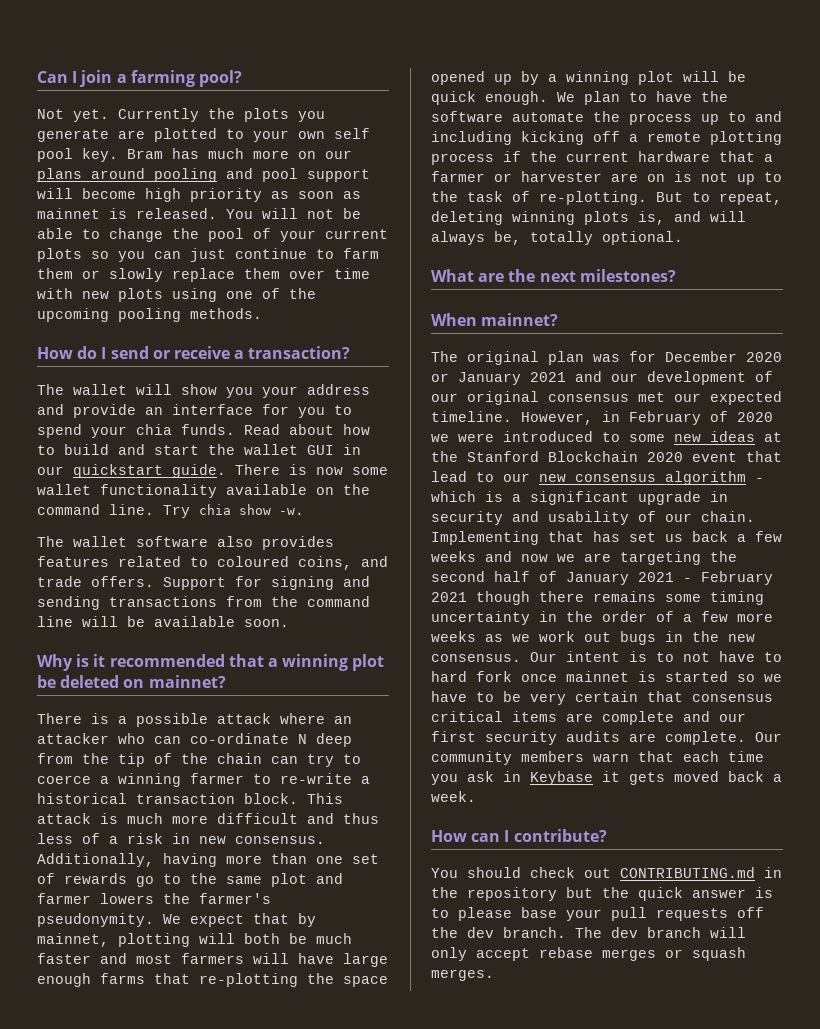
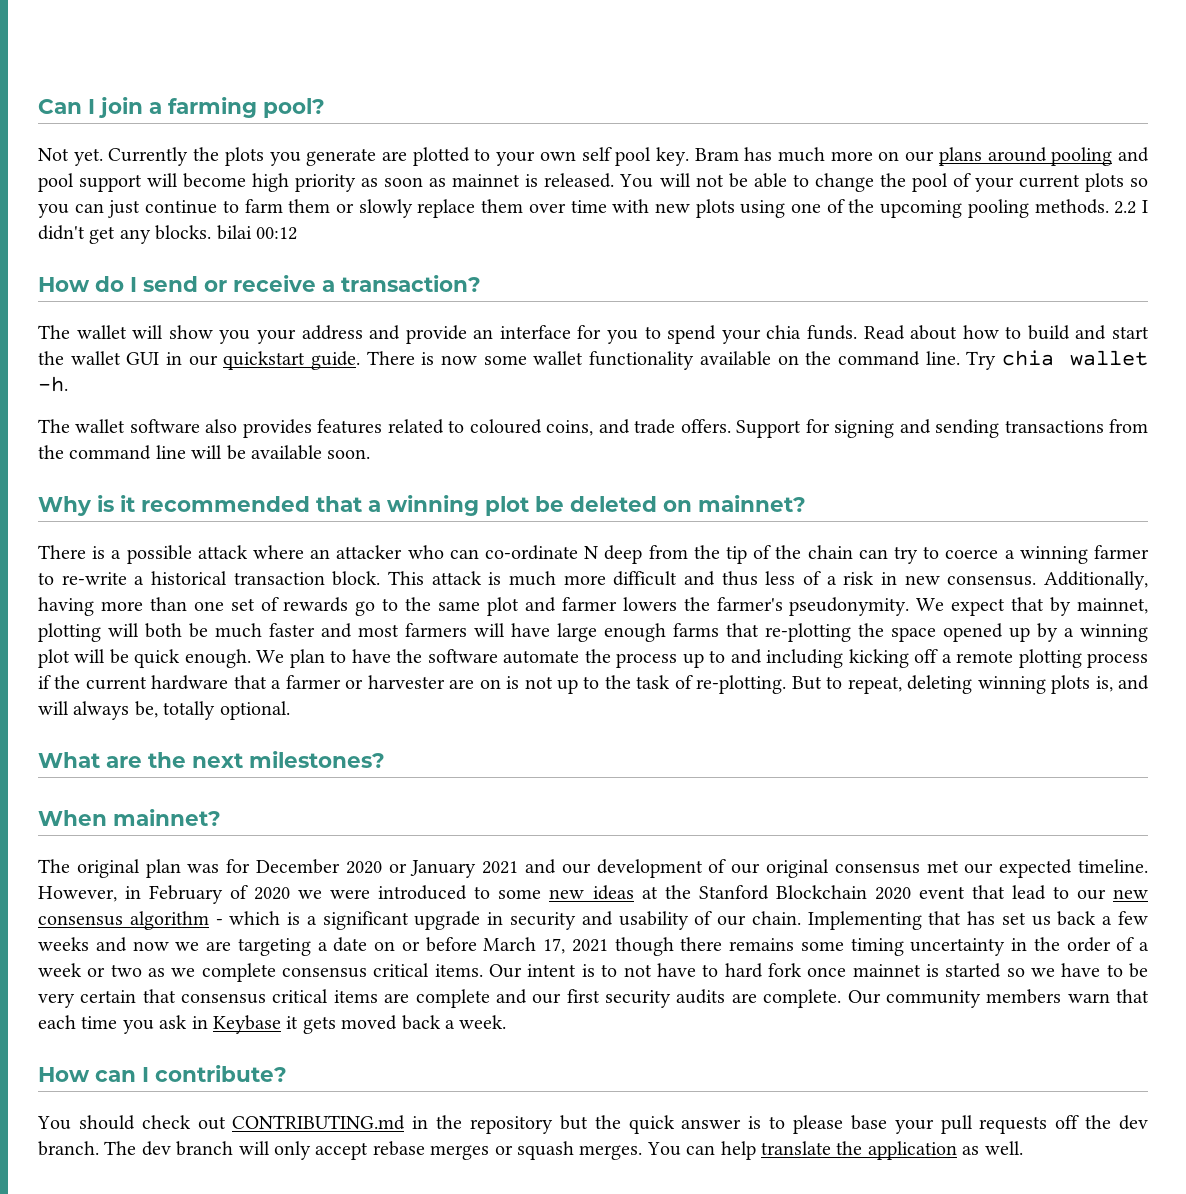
+ 2.2 I didn't get any blocks. bilai 00:12
- Try chia show -w.
+ Try chia wallet -h.
- Implementing that has set us back a few weeks and now we are targeting the second half of January 2021 - February 2021 though there remains some timing uncertainty in the order of a few more weeks as we work out bugs in the new consensus.
+ Implementing that has set us back a few weeks and now we are targeting a date on or before March 17, 2021 though there remains some timing uncertainty in the order of a week or two as we complete consensus critical items.
+ You can help translate the application as well.

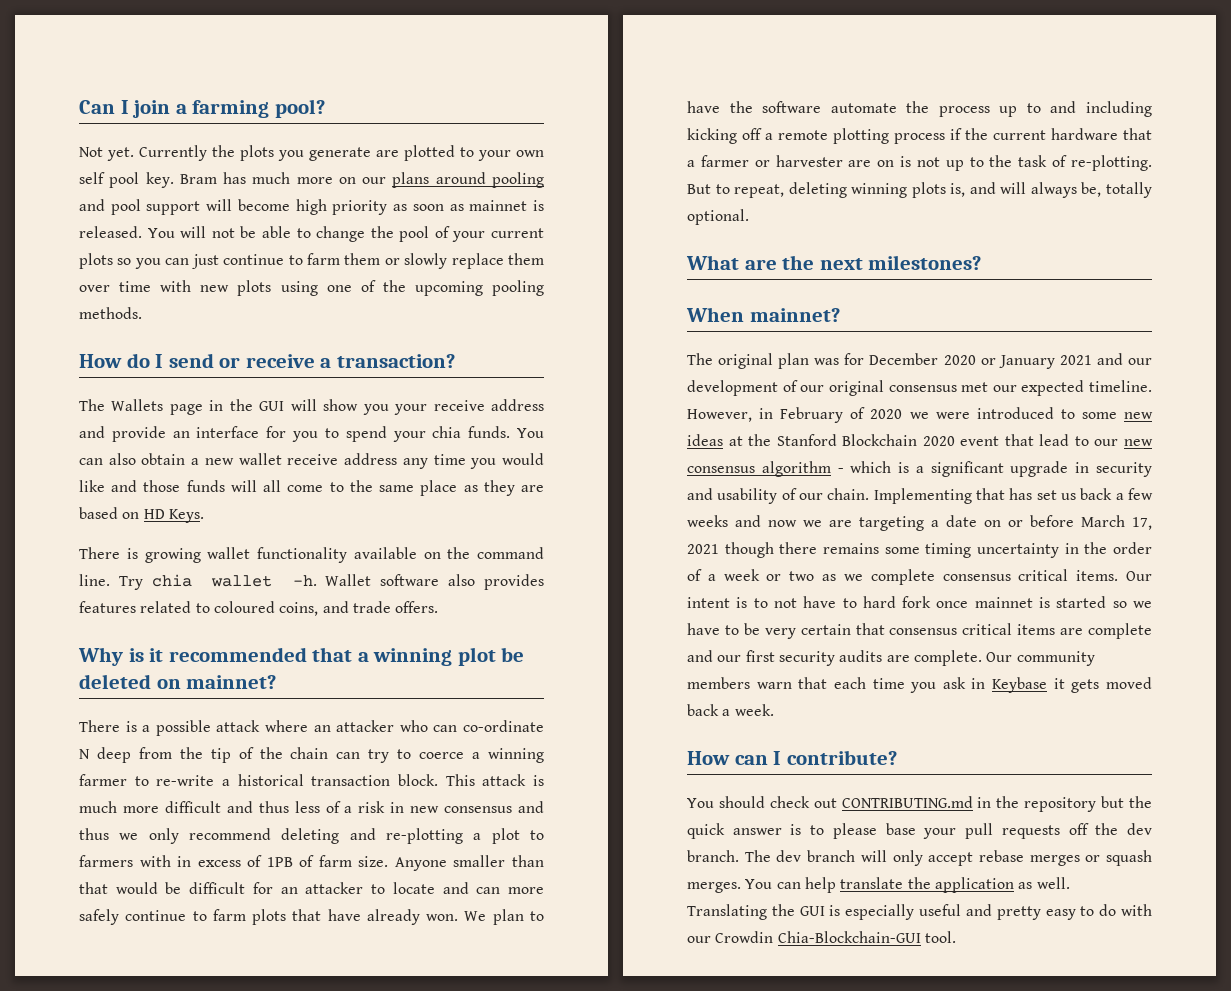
- 2.2 I didn't get any blocks. bilai 00:12
- The wallet will show you your address and provide an interface for you to spend your chia funds.
+ The Wallets page in the GUI will show you your receive address and provide an interface for you to spend your chia funds.
- Read about how to build and start the wallet GUI in our quickstart guide. There is now some wallet functionality available on the command line.
+ You can also obtain a new wallet receive address any time you would like and those funds will all come to the same place as they are based on HD Keys.
+ There is growing wallet functionality available on the command line.
- Try chia wallet -h.
- The wallet software also provides features related to coloured coins, and trade offers. Support for signing and sending transactions from the command line will be available soon.
+ Try chia wallet -h. Wallet software also provides features related to coloured coins, and trade offers.
- This attack is much more difficult and thus less of a risk in new consensus. Additionally, having more than one set of rewards go to the same plot and farmer lowers the farmer's pseudonymity. We expect that by mainnet, plotting will both be much faster and most farmers will have large enough farms that re-plotting the space opened up by a winning plot will be quick enough.
+ This attack is much more difficult and thus less of a risk in new consensus and thus we only recommend deleting and re-plotting a plot to farmers with in excess of 1PB of farm size. Anyone smaller than that would be difficult for an attacker to locate and can more safely continue to farm plots that have already won.
+ Translating the GUI is especially useful and pretty easy to do with our Crowdin Chia-Blockchain-GUI tool.

